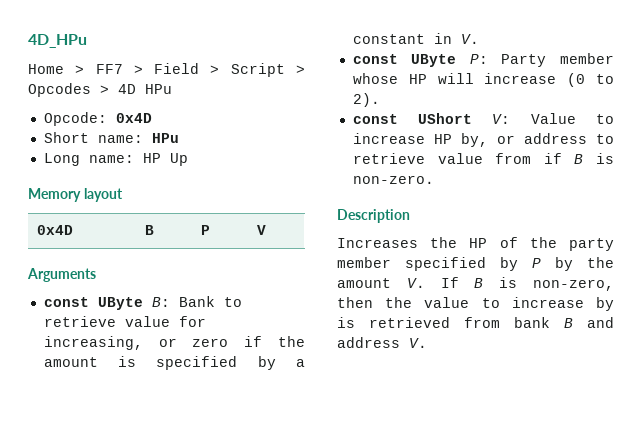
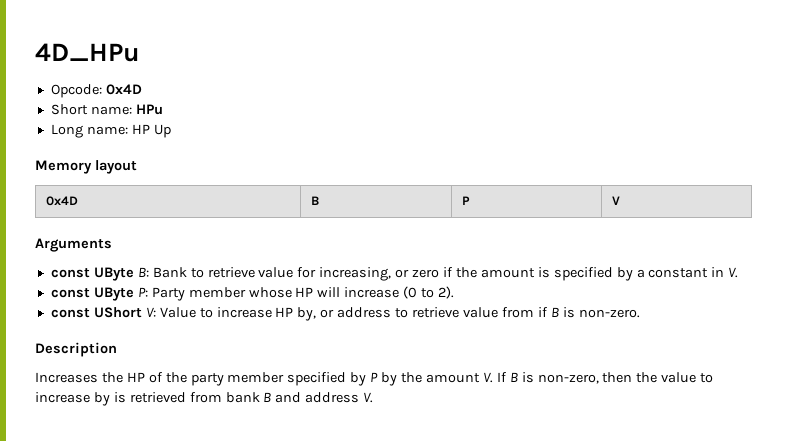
- Home > FF7 > Field > Script > Opcodes > 4D HPu

